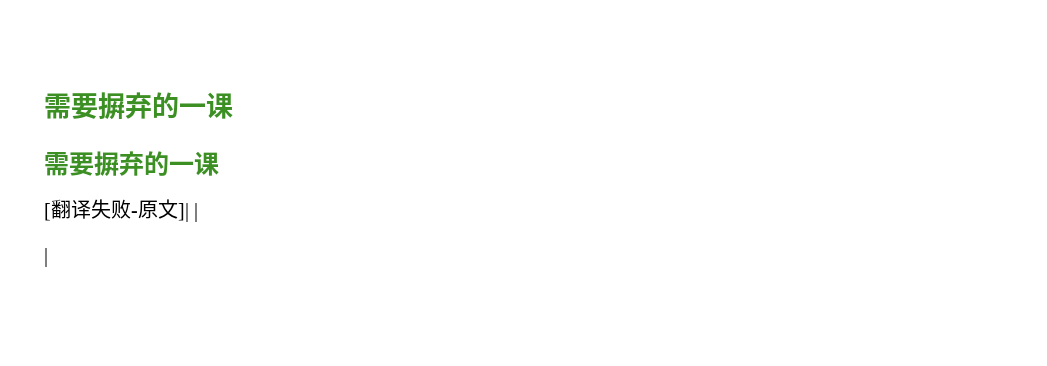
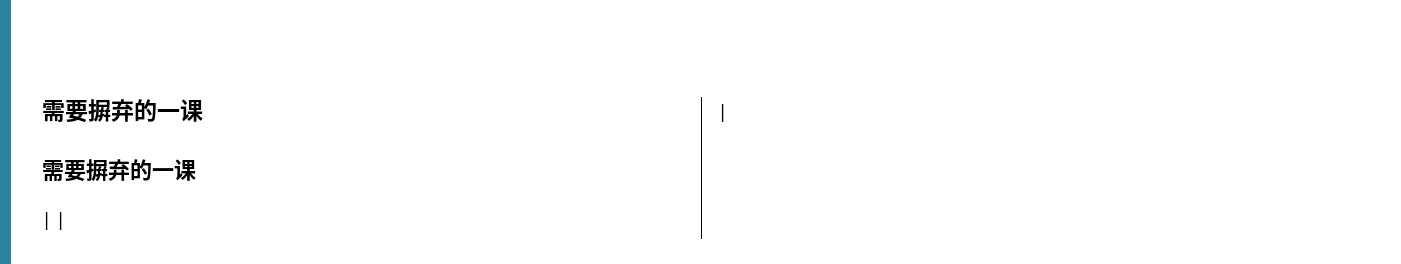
- [翻译失败-原文]| |
+ | |

